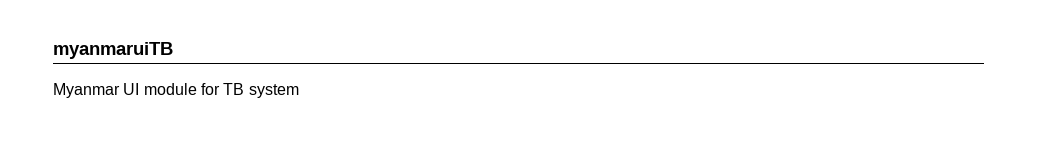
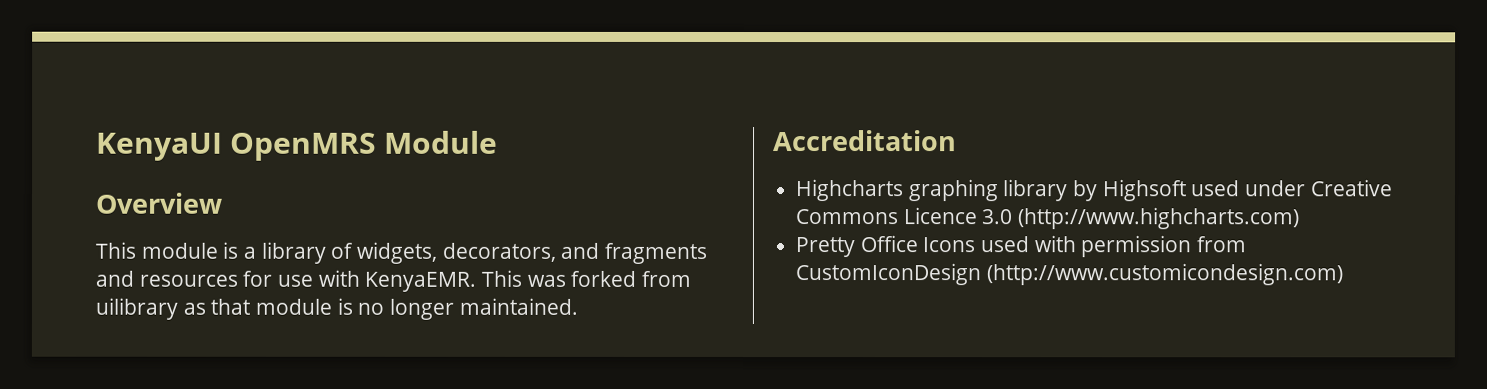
- myanmaruiTB
- Myanmar UI module for TB system
+ KenyaUI OpenMRS Module
+ Overview
+ This module is a library of widgets, decorators, and fragments and resources for use with KenyaEMR. This was forked from uilibrary as that module is no longer maintained.
+ Accreditation
+ Highcharts graphing library by Highsoft used under Creative Commons Licence 3.0 (http://www.highcharts.com)
+ Pretty Office Icons used with permission from CustomIconDesign (http://www.customicondesign.com)

